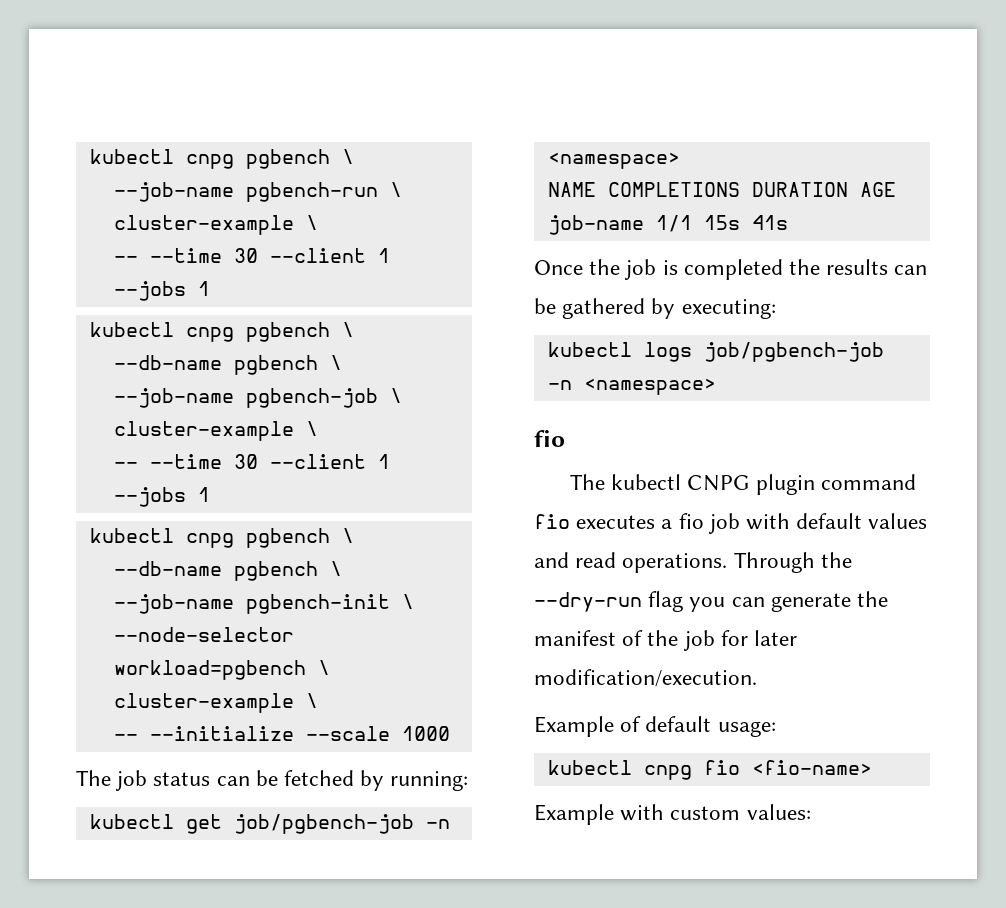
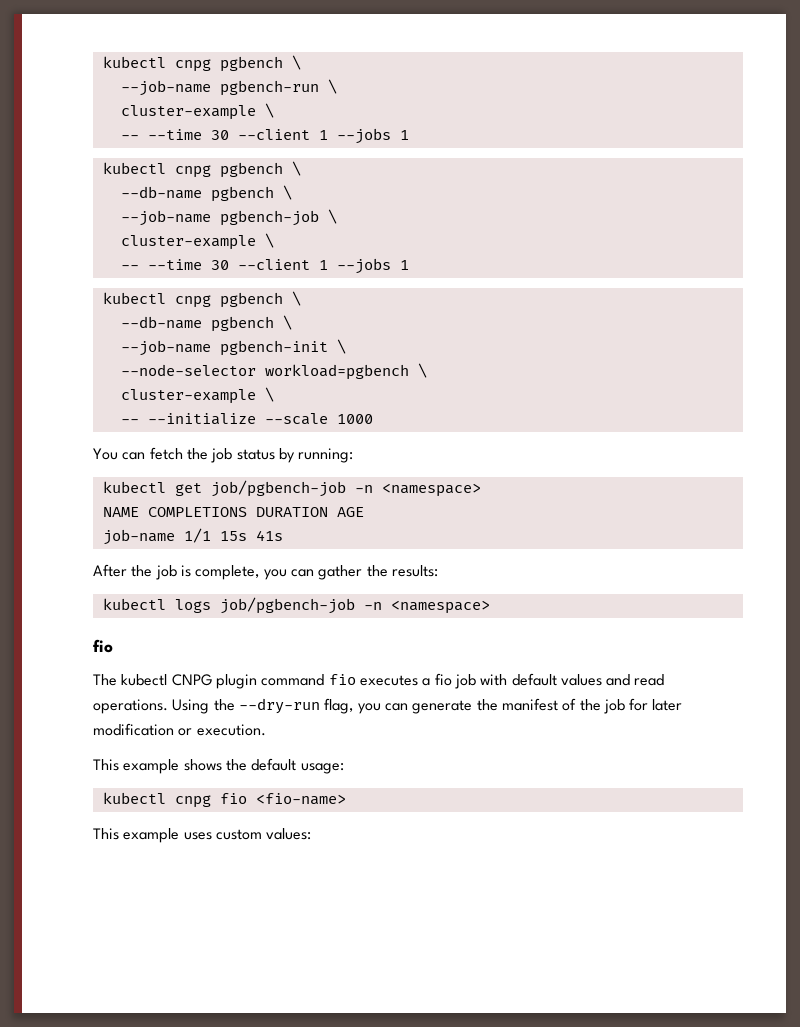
- The job status can be fetched by running:
+ You can fetch the job status by running:
- Once the job is completed the results can be gathered by executing:
+ After the job is complete, you can gather the results:
- Through the --dry-run flag you can generate the manifest of the job for later modification/execution.
- Example of default usage:
+ Using the --dry-run flag, you can generate the manifest of the job for later modification or execution.
+ This example shows the default usage:
- Example with custom values:
+ This example uses custom values:

